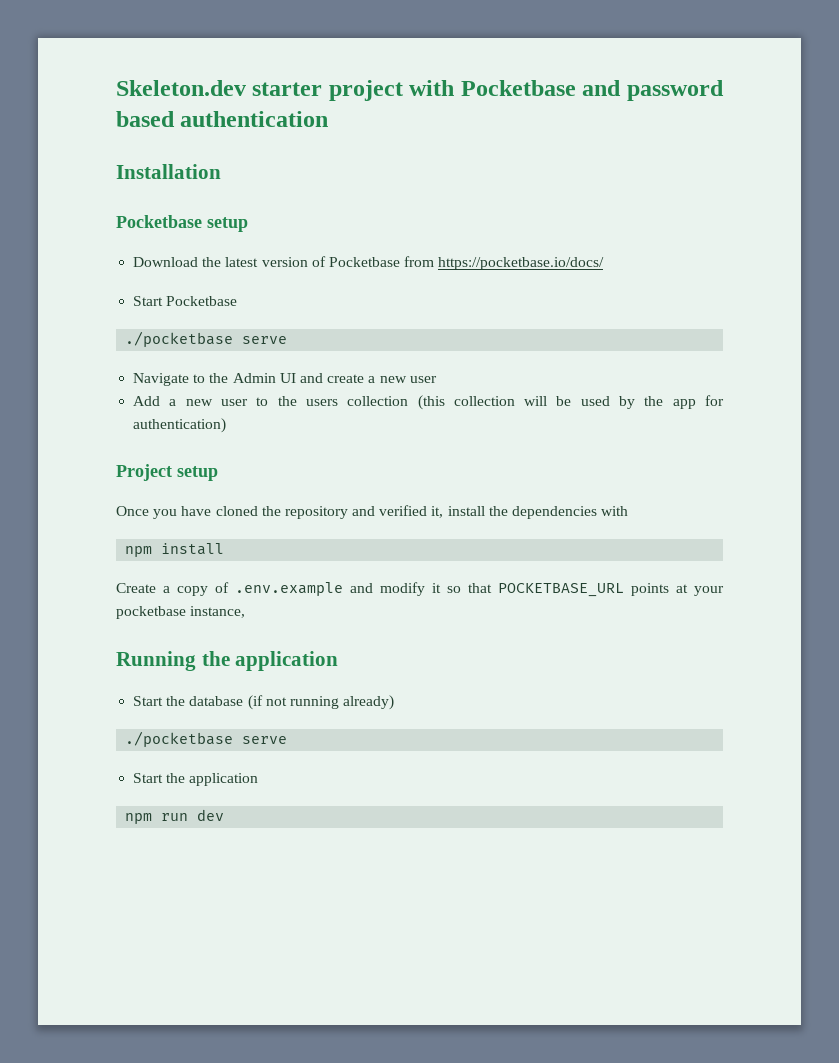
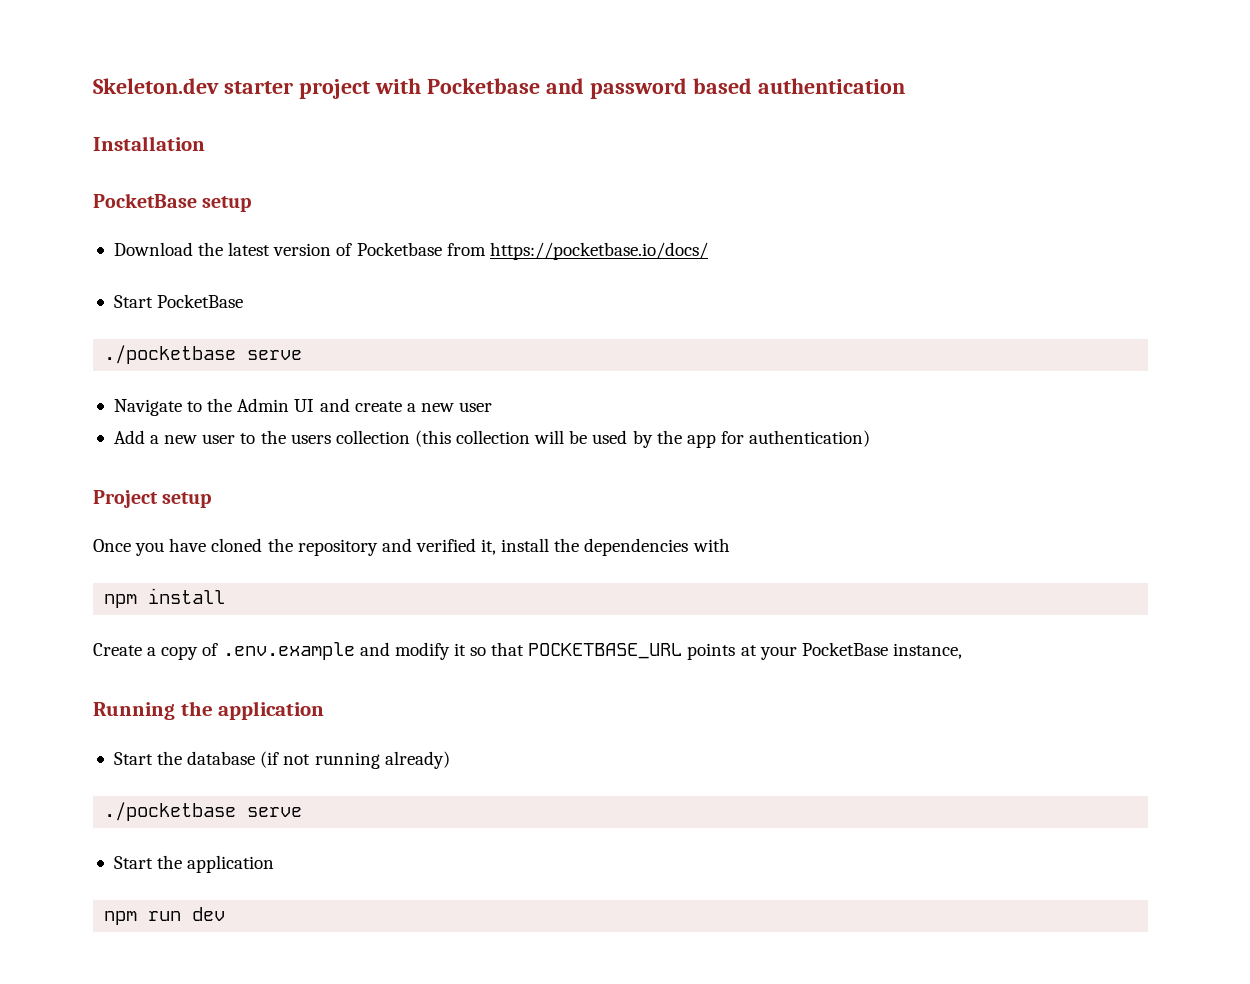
- Pocketbase setup
+ PocketBase setup
- Start Pocketbase
+ Start PocketBase
- Create a copy of .env.example and modify it so that POCKETBASE_URL points at your pocketbase instance,
+ Create a copy of .env.example and modify it so that POCKETBASE_URL points at your PocketBase instance,

